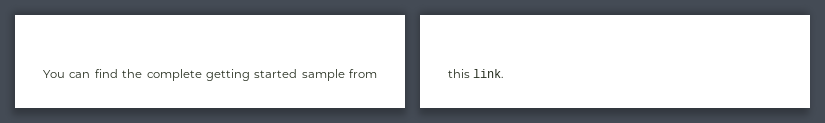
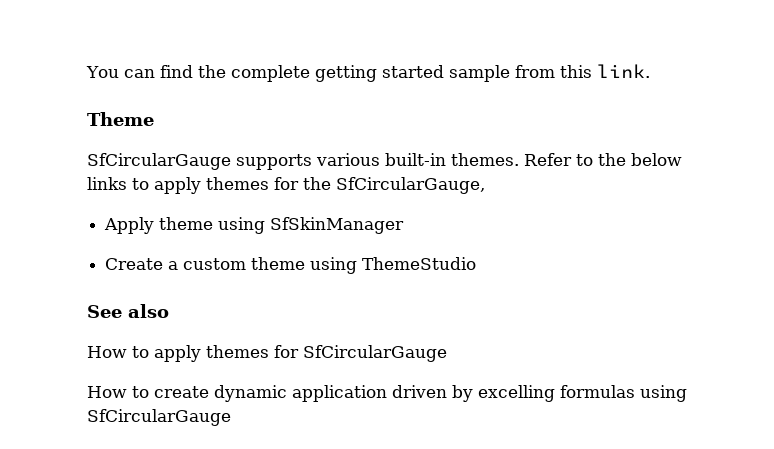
+ Theme
+ SfCircularGauge supports various built-in themes. Refer to the below links to apply themes for the SfCircularGauge,
+ Apply theme using SfSkinManager
+ Create a custom theme using ThemeStudio
+ See also
+ How to apply themes for SfCircularGauge
+ How to create dynamic application driven by excelling formulas using SfCircularGauge

